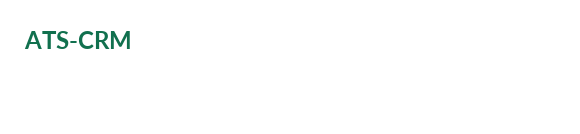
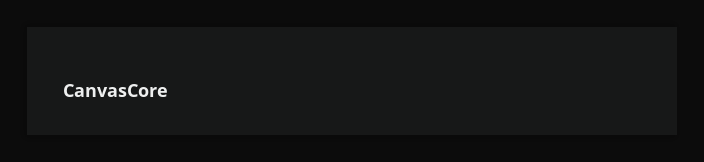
- ATS-CRM
+ CanvasCore

